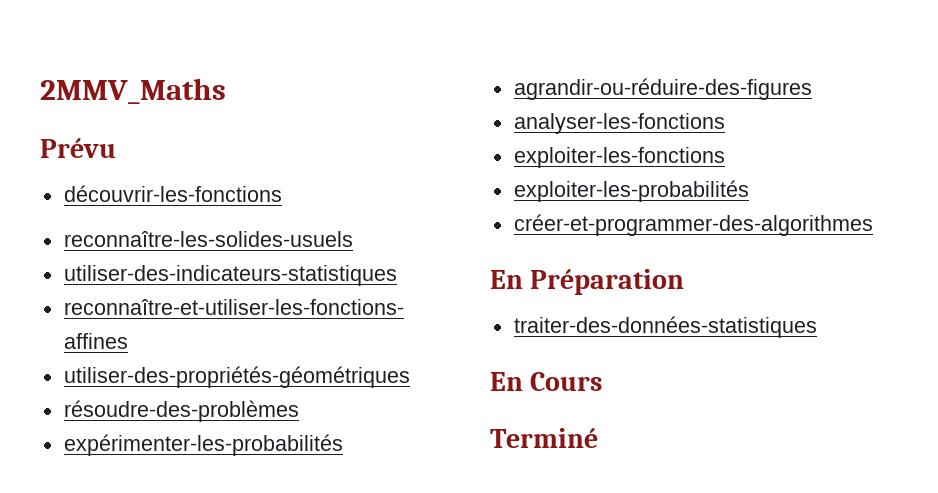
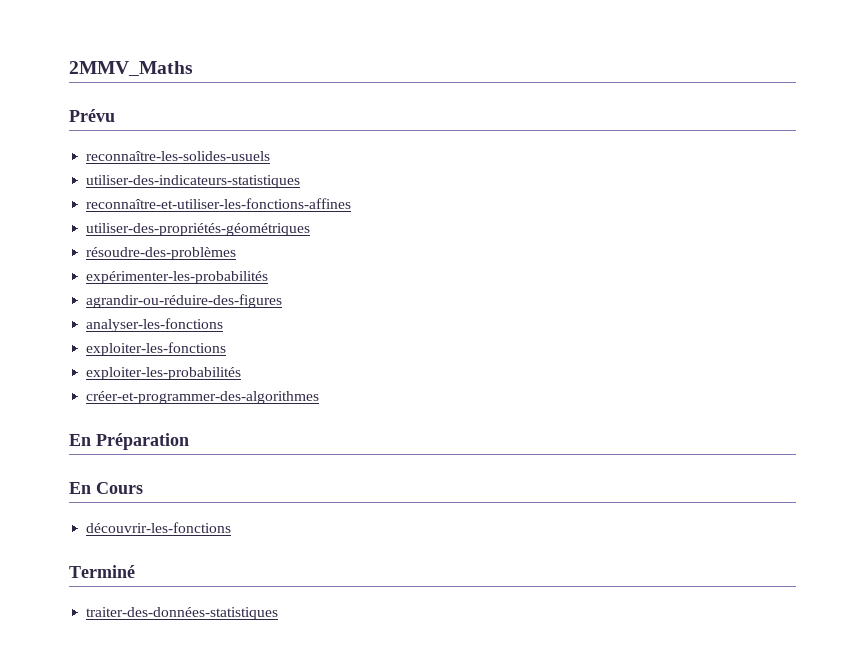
- découvrir-les-fonctions
- traiter-des-données-statistiques
+ découvrir-les-fonctions
+ traiter-des-données-statistiques

